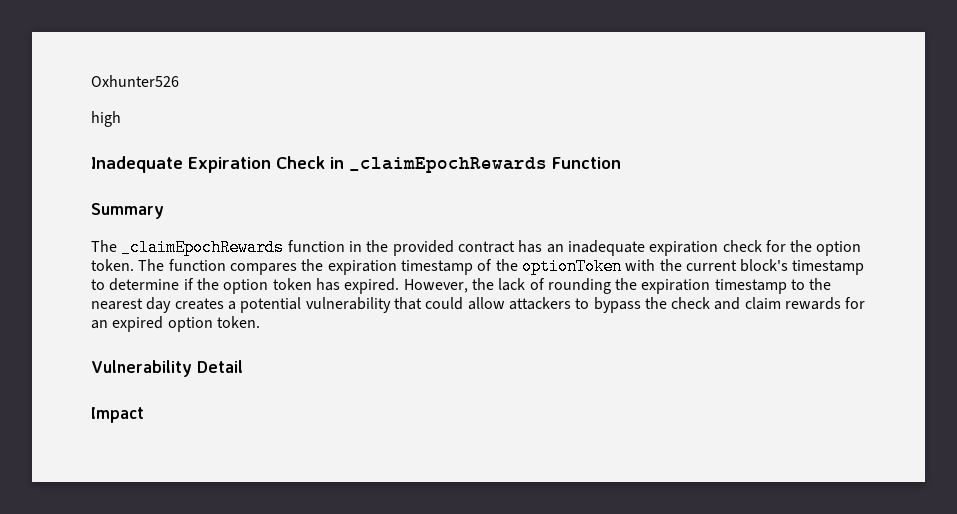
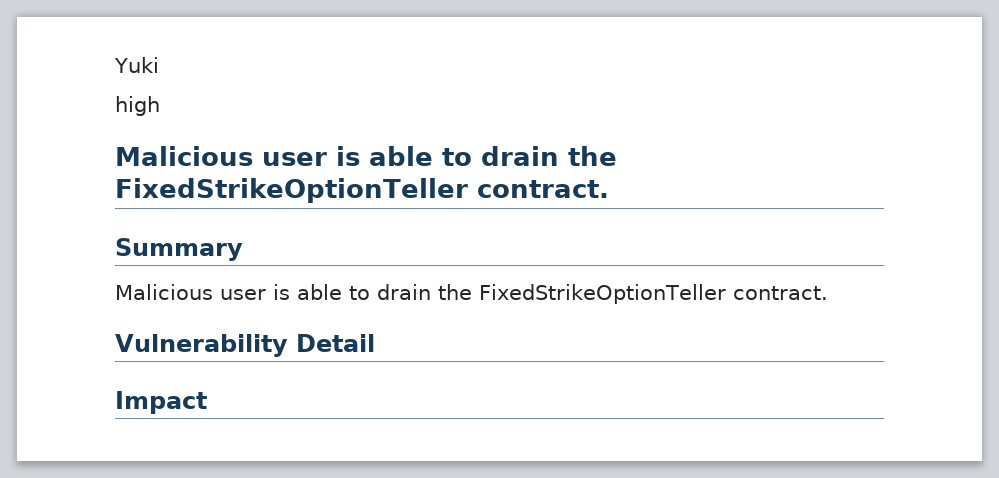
- Oxhunter526
+ Yuki
  high
- Inadequate Expiration Check in _claimEpochRewards Function
+ Malicious user is able to drain the FixedStrikeOptionTeller contract.
  Summary
- The _claimEpochRewards function in the provided contract has an inadequate expiration check for the option token. The function compares the expiration timestamp of the optionToken with the current block's timestamp to determine if the option token has expired. However, the lack of rounding the expiration timestamp to the nearest day creates a potential vulnerability that could allow attackers to bypass the check and claim rewards for an expired option token.
+ Malicious user is able to drain the FixedStrikeOptionTeller contract.

